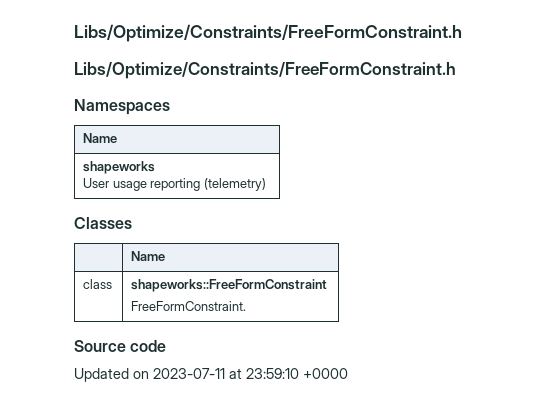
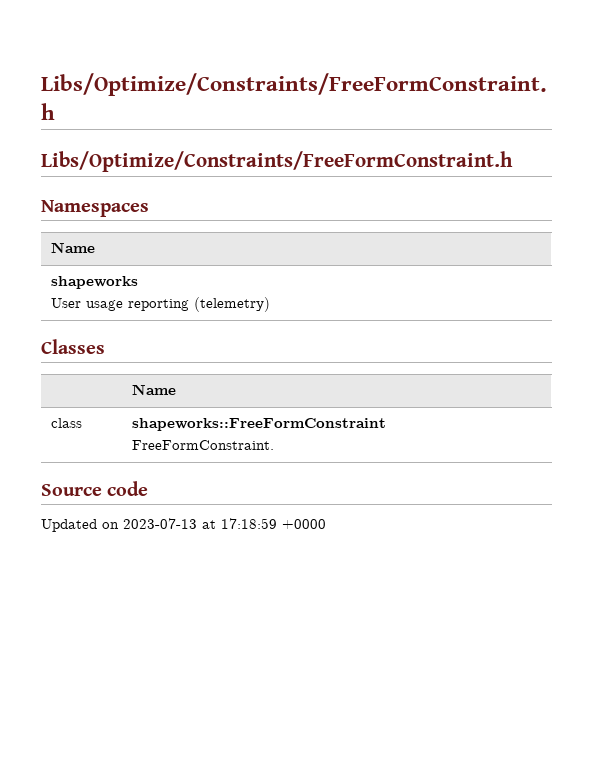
- Updated on 2023-07-11 at 23:59:10 +0000
+ Updated on 2023-07-13 at 17:18:59 +0000

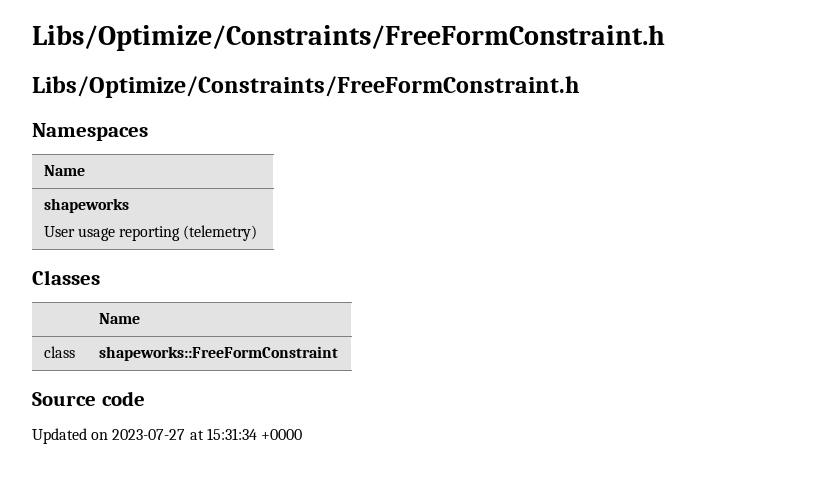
  class | shapeworks::FreeFormConstraint
- FreeFormConstraint.
- Updated on 2023-07-13 at 17:18:59 +0000
+ Updated on 2023-07-27 at 15:31:34 +0000

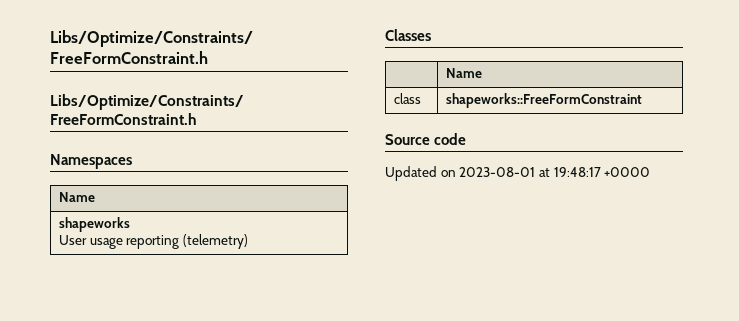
- Updated on 2023-07-27 at 15:31:34 +0000
+ Updated on 2023-08-01 at 19:48:17 +0000

